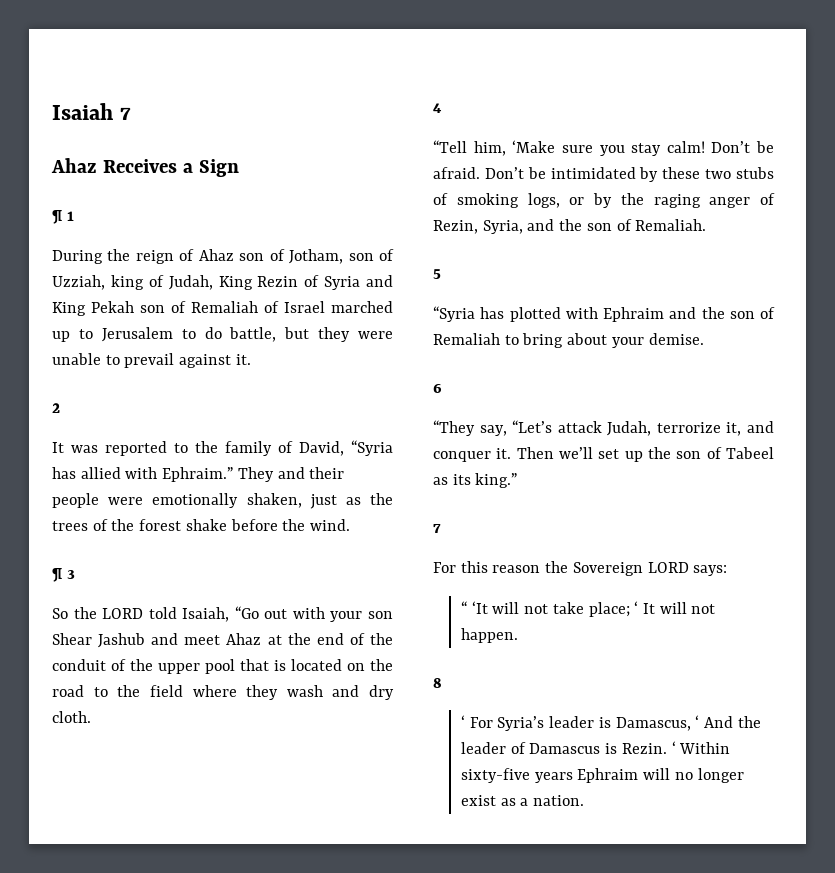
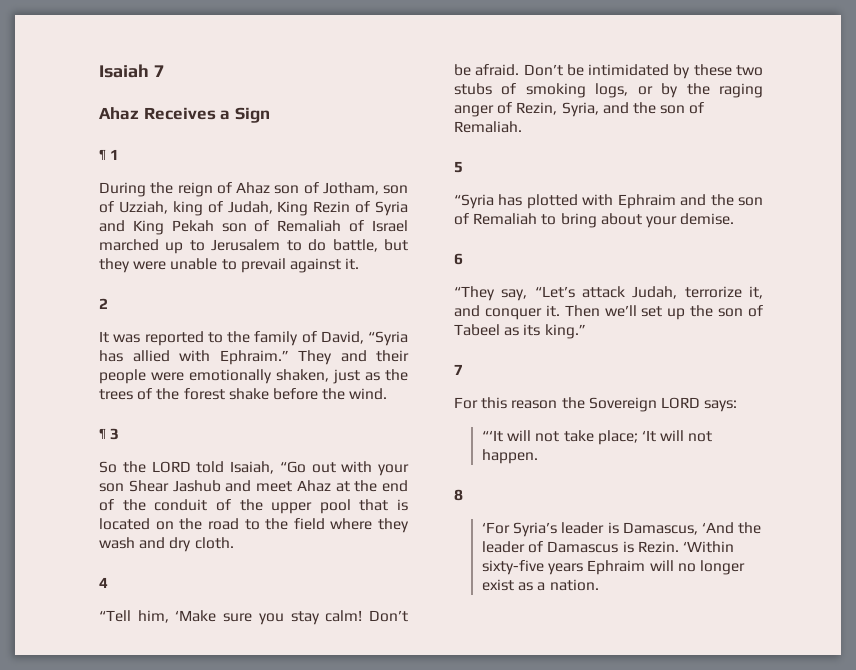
- “ ‘It will not take place; ‘ It will not happen.
+ “‘It will not take place; ‘It will not happen.
- ‘ For Syria’s leader is Damascus, ‘ And the leader of Damascus is Rezin.
+ ‘For Syria’s leader is Damascus, ‘And the leader of Damascus is Rezin.
- ‘ Within sixty-five years Ephraim will no longer exist as a nation.
+ ‘Within sixty-five years Ephraim will no longer exist as a nation.

